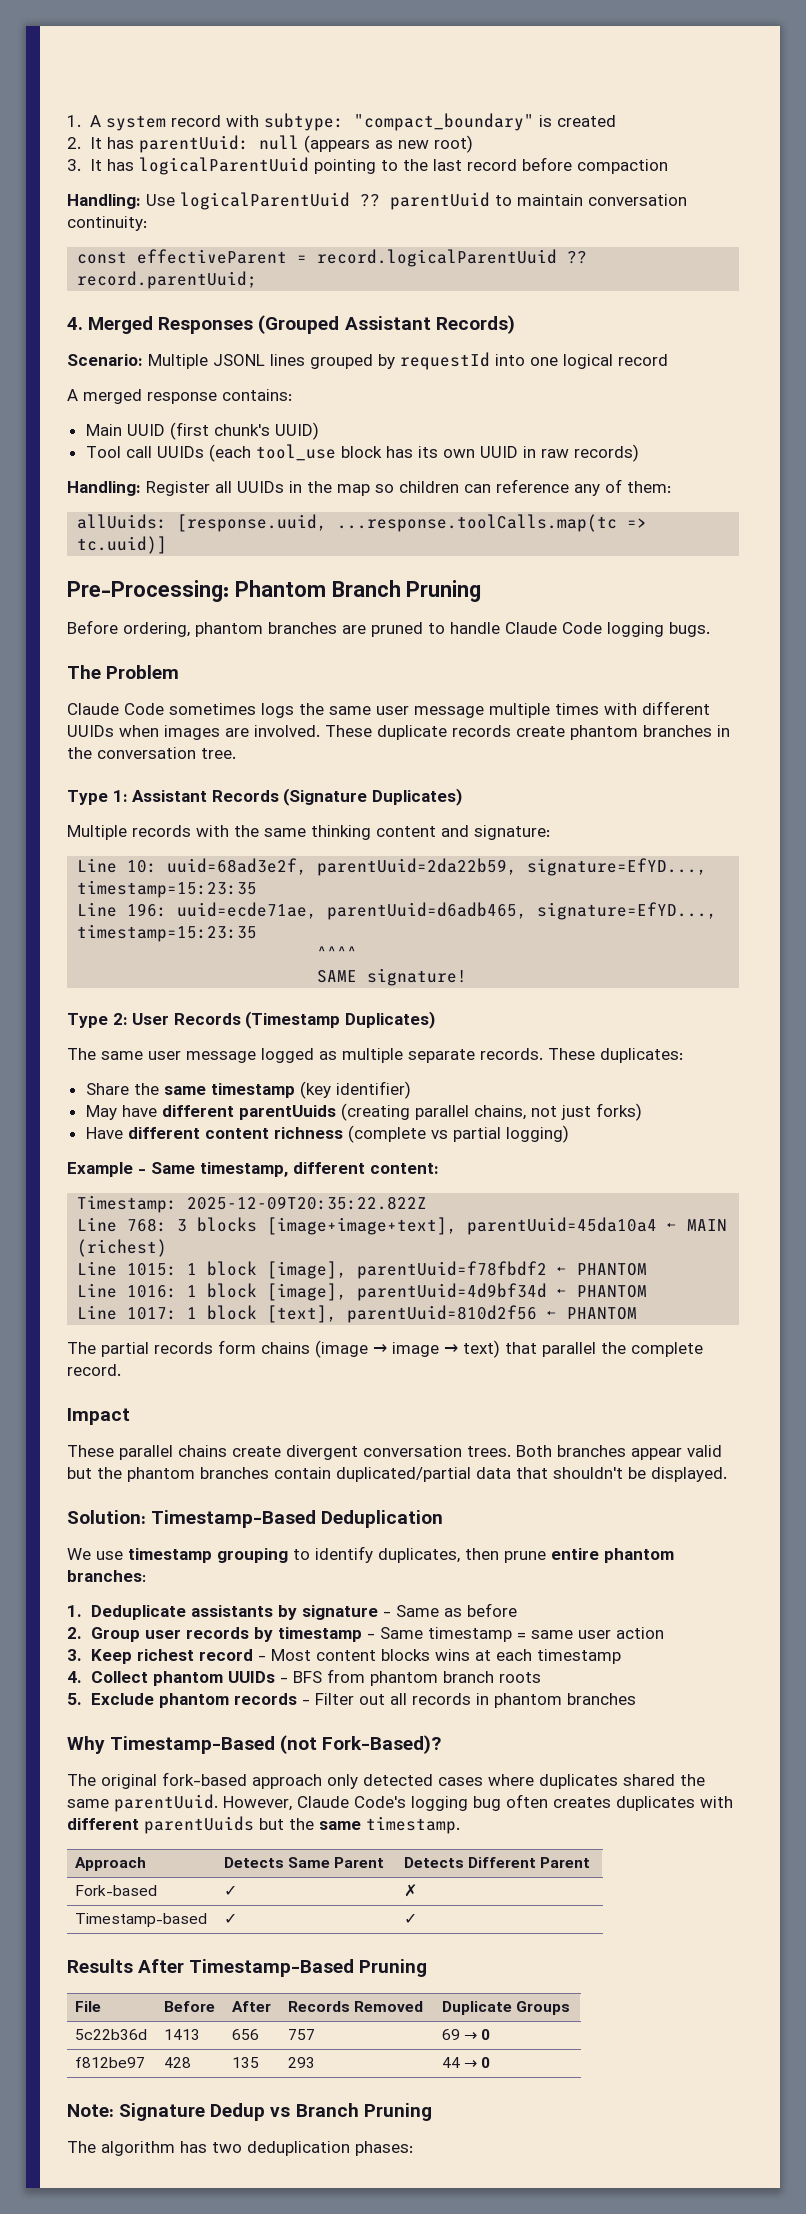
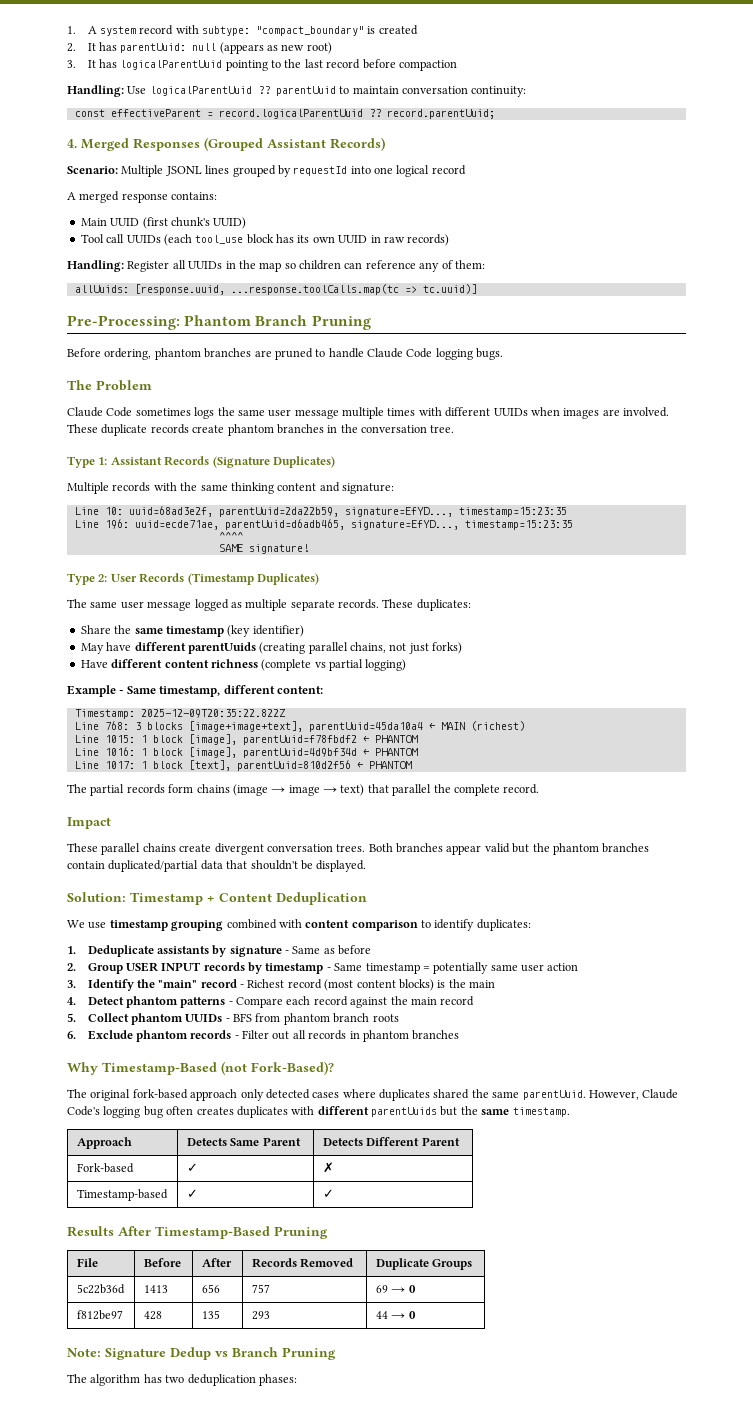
- Solution: Timestamp-Based Deduplication
+ Solution: Timestamp + Content Deduplication
- We use timestamp grouping to identify duplicates, then prune entire phantom branches:
+ We use timestamp grouping combined with content comparison to identify duplicates:
- 2. Group user records by timestamp - Same timestamp = same user action
+ 2. Group USER INPUT records by timestamp - Same timestamp = potentially same user action
- 3. Keep richest record - Most content blocks wins at each timestamp
- 4. Collect phantom UUIDs - BFS from phantom branch roots
+ 3. Identify the "main" record - Richest record (most content blocks) is the main
+ 4. Detect phantom patterns - Compare each record against the main record
+ 5. Collect phantom UUIDs - BFS from phantom branch roots
- 5. Exclude phantom records - Filter out all records in phantom branches
+ 6. Exclude phantom records - Filter out all records in phantom branches

